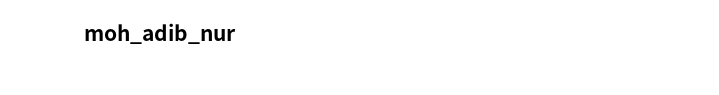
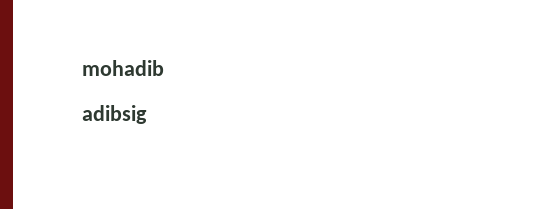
- moh_adib_nur
+ mohadib
+ adibsig

